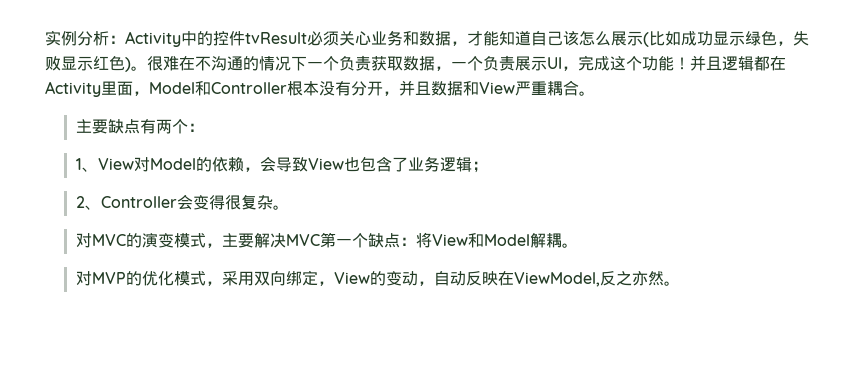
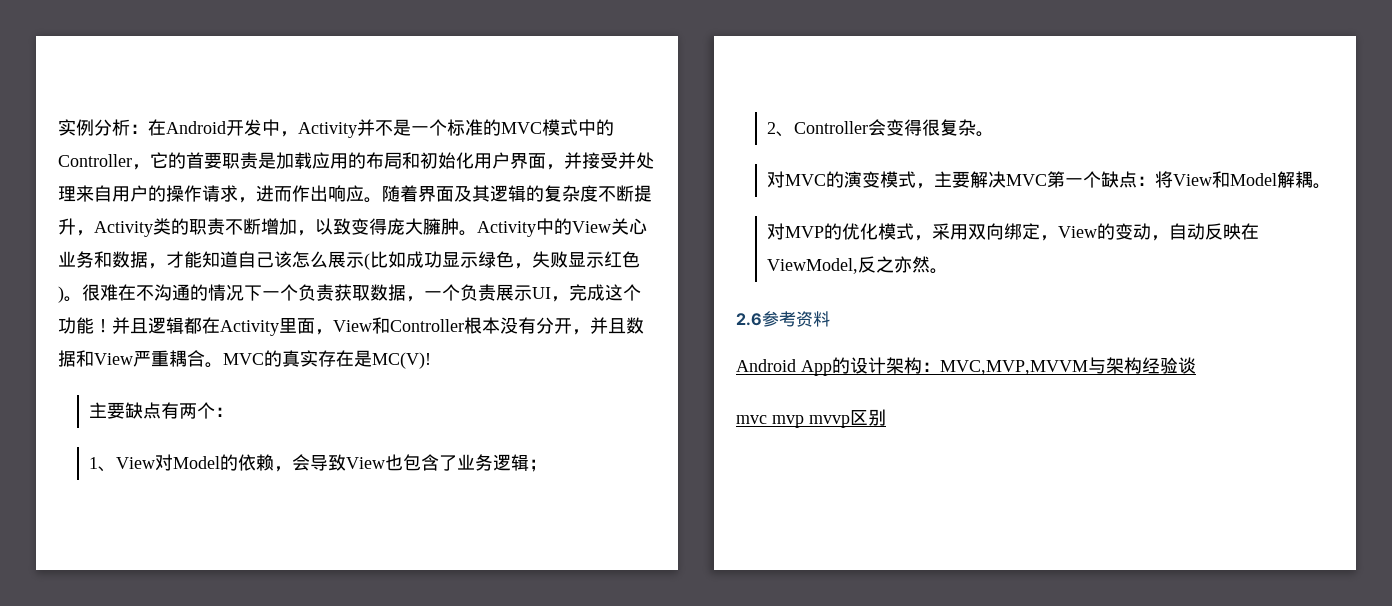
- 实例分析：Activity中的控件tvResult必须关心业务和数据，才能知道自己该怎么展示(比如成功显示绿色，失败显示红色)。
+ 实例分析：在Android开发中，Activity并不是一个标准的MVC模式中的Controller，它的首要职责是加载应用的布局和初始化用户界面，并接受并处理来自用户的操作请求，进而作出响应。随着界面及其逻辑的复杂度不断提升，Activity类的职责不断增加，以致变得庞大臃肿。Activity中的View关心业务和数据，才能知道自己该怎么展示(比如成功显示绿色，失败显示红色)。
- 并且逻辑都在Activity里面，Model和Controller根本没有分开，并且数据和View严重耦合。
+ 并且逻辑都在Activity里面，View和Controller根本没有分开，并且数据和View严重耦合。MVC的真实存在是MC(V)!
+ 2.6参考资料
+ Android App的设计架构：MVC,MVP,MVVM与架构经验谈
+ mvc mvp mvvp区别

